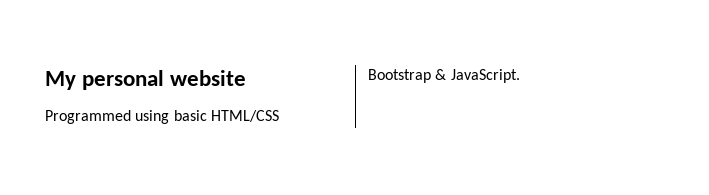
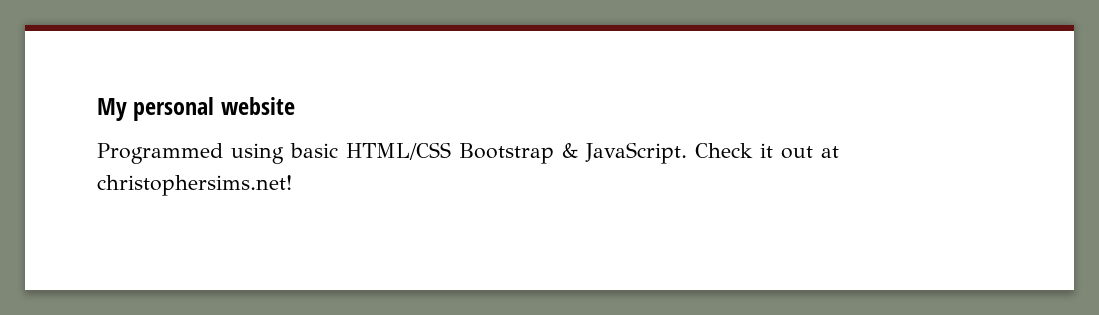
+ Check it out at christophersims.net!

